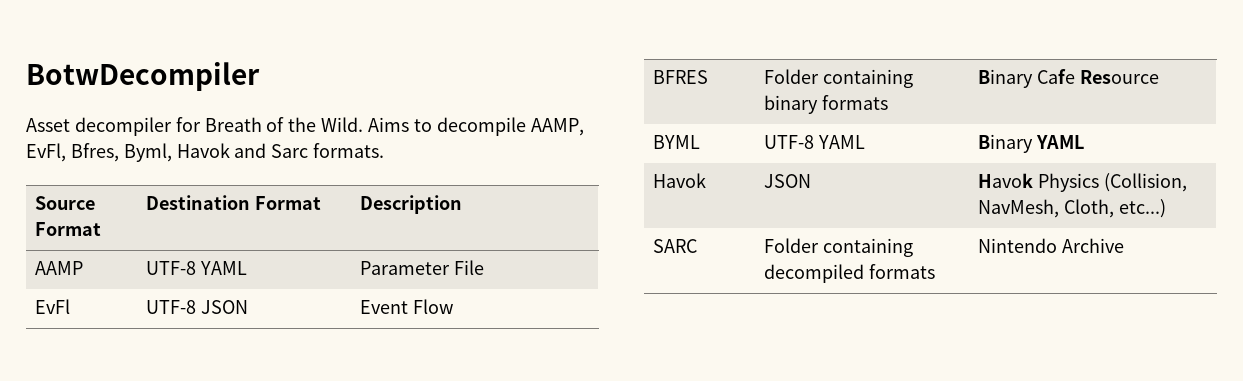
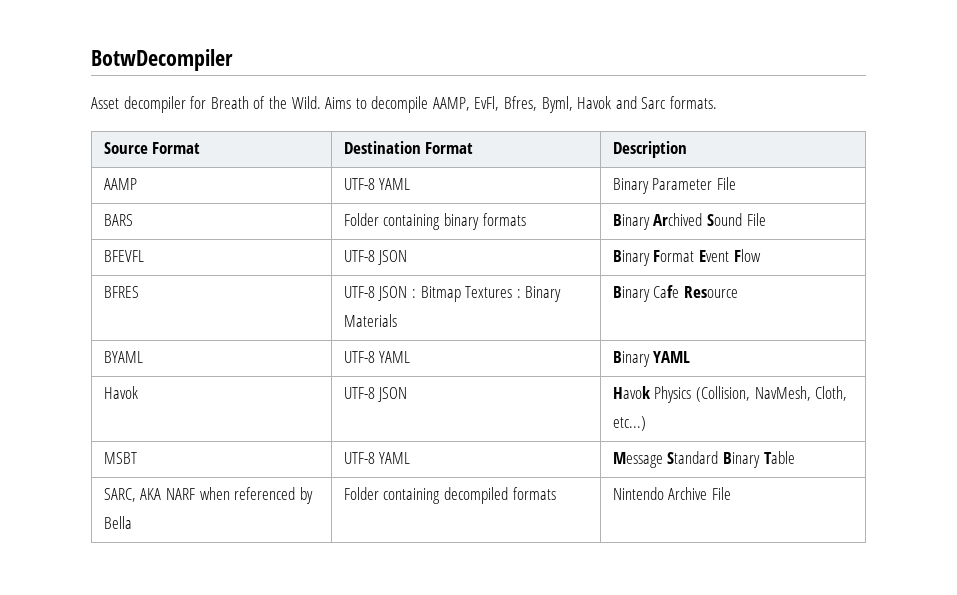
- AAMP | UTF-8 YAML | Parameter File
+ AAMP | UTF-8 YAML | Binary Parameter File
- EvFl | UTF-8 JSON | Event Flow
- BFRES | Folder containing binary formats | Binary Cafe Resource
+ BARS | Folder containing binary formats | Binary Archived Sound File
+ BFEVFL | UTF-8 JSON | Binary Format Event Flow
+ BFRES | UTF-8 JSON : Bitmap Textures : Binary Materials | Binary Cafe Resource
- BYML | UTF-8 YAML | Binary YAML
+ BYAML | UTF-8 YAML | Binary YAML
- Havok | JSON | Havok Physics (Collision, NavMesh, Cloth, etc...)
+ Havok | UTF-8 JSON | Havok Physics (Collision, NavMesh, Cloth, etc...)
- SARC | Folder containing decompiled formats | Nintendo Archive
+ MSBT | UTF-8 YAML | Message Standard Binary Table
+ SARC, AKA NARF when referenced by Bella | Folder containing decompiled formats | Nintendo Archive File

